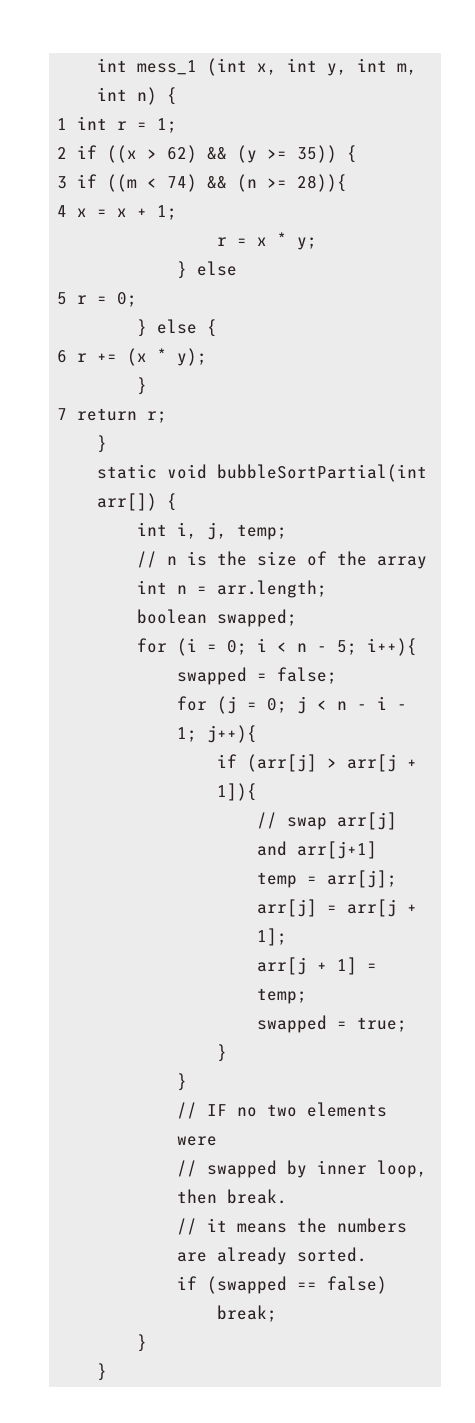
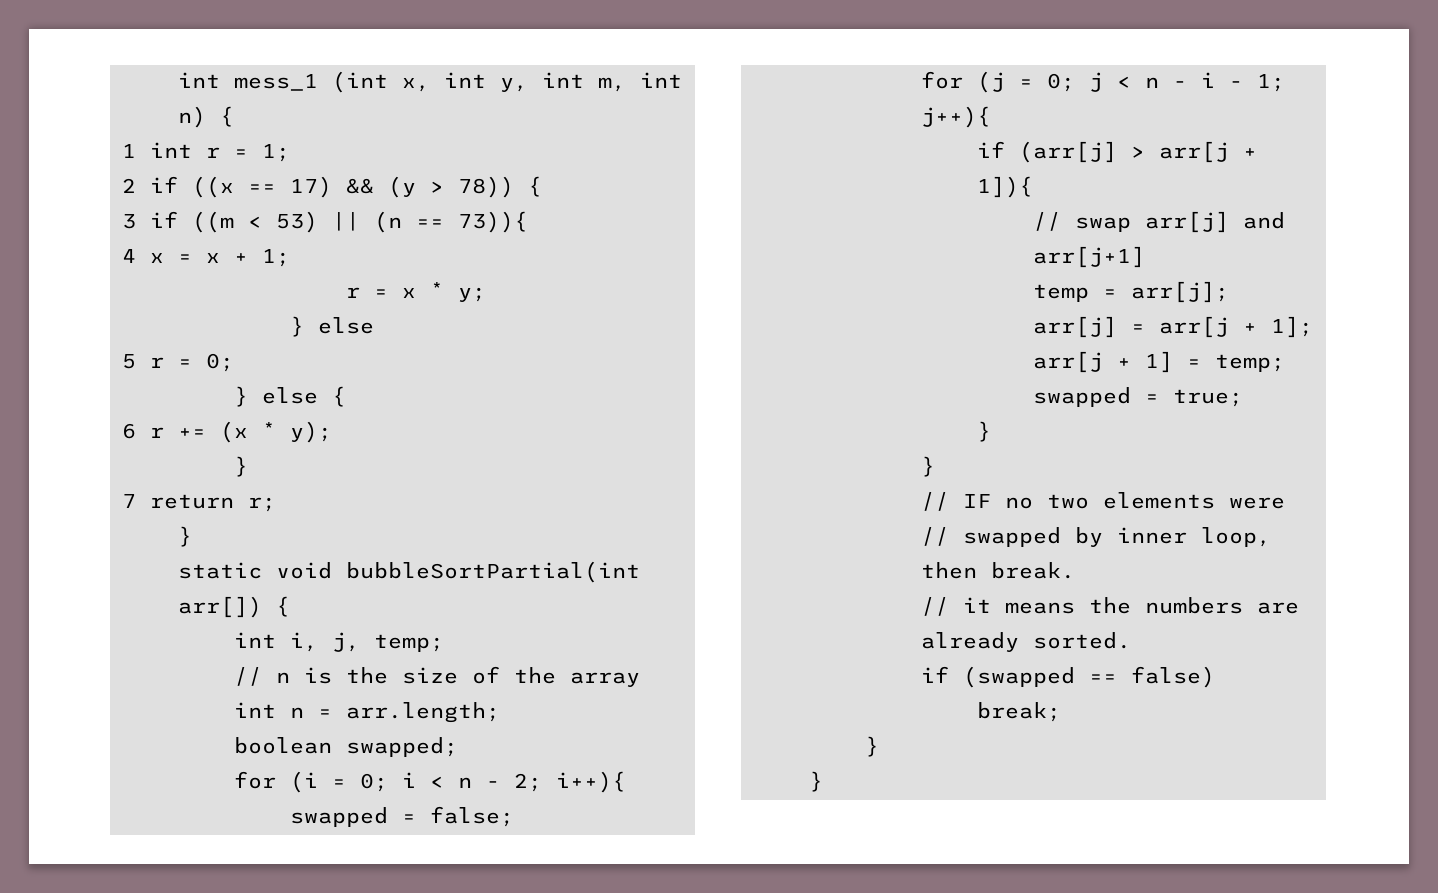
- 2 if ((x > 62) && (y >= 35)) {
+ 2 if ((x == 17) && (y > 78)) {
- 3 if ((m < 74) && (n >= 28)){
+ 3 if ((m < 53) || (n == 73)){
- for (i = 0; i < n - 5; i++){
+ for (i = 0; i < n - 2; i++){

